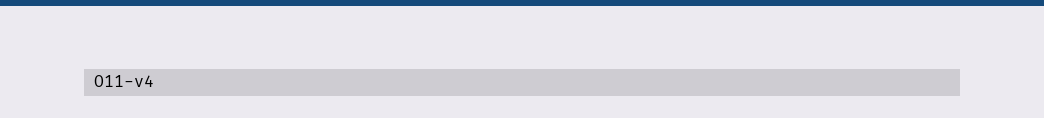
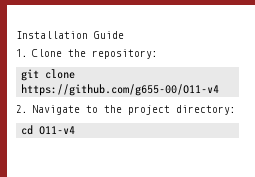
- O11-v4
+ Installation Guide
+ 1. Clone the repository:
+ git clone https://github.com/g655-00/O11-v4
+ 2. Navigate to the project directory:
+ cd O11-v4

